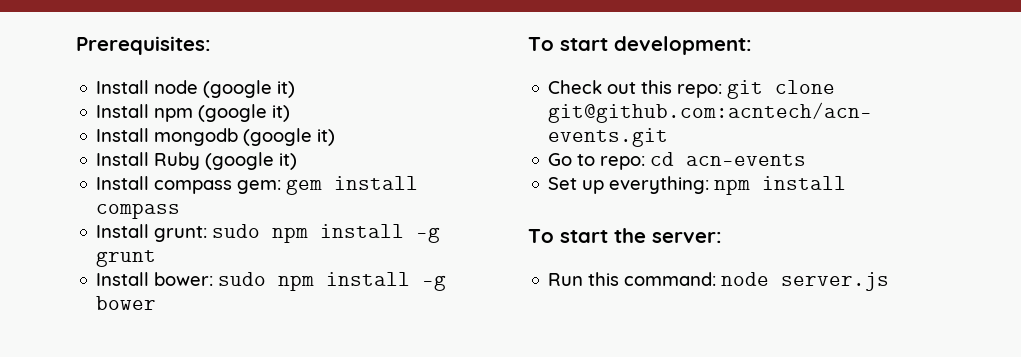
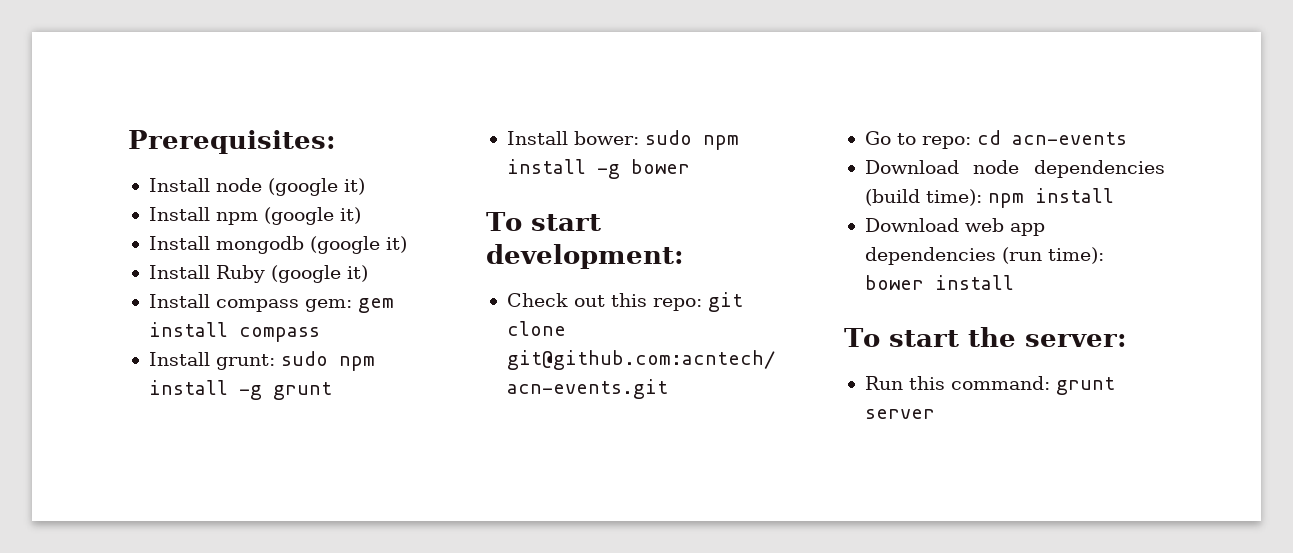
- Set up everything: npm install
+ Download node dependencies (build time): npm install
+ Download web app dependencies (run time): bower install
- Run this command: node server.js
+ Run this command: grunt server

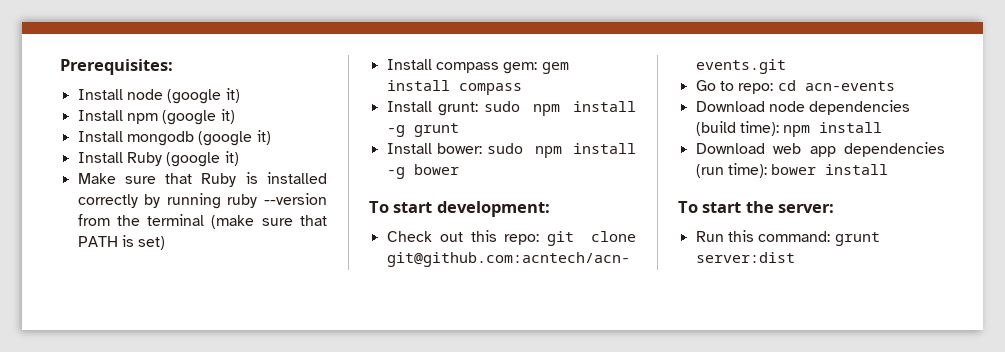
+ Make sure that Ruby is installed correctly by running ruby --version from the terminal (make sure that PATH is set)
- Run this command: grunt server
+ Run this command: grunt server:dist

